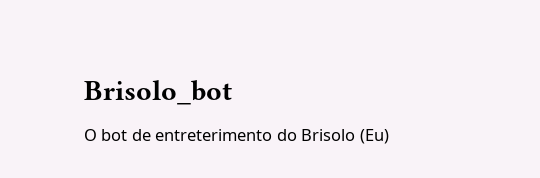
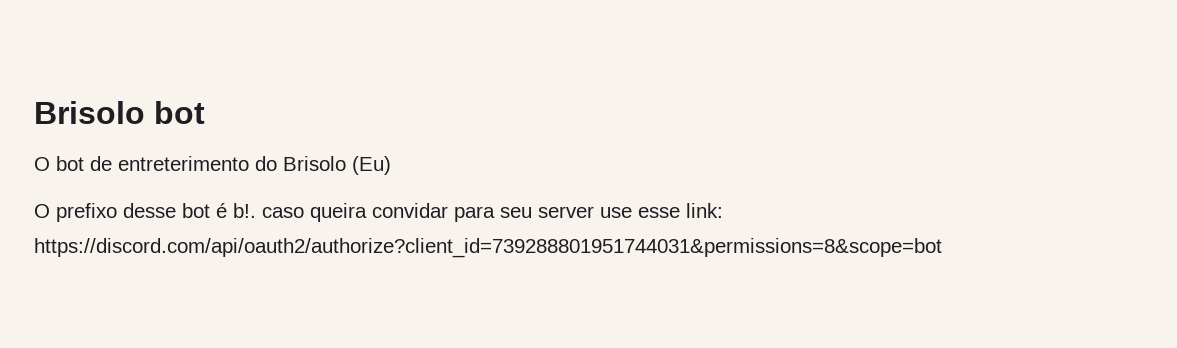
- Brisolo_bot
+ Brisolo bot
+ O prefixo desse bot é b!. caso queira convidar para seu server use esse link: https://discord.com/api/oauth2/authorize?client_id=739288801951744031&permissions=8&scope=bot

